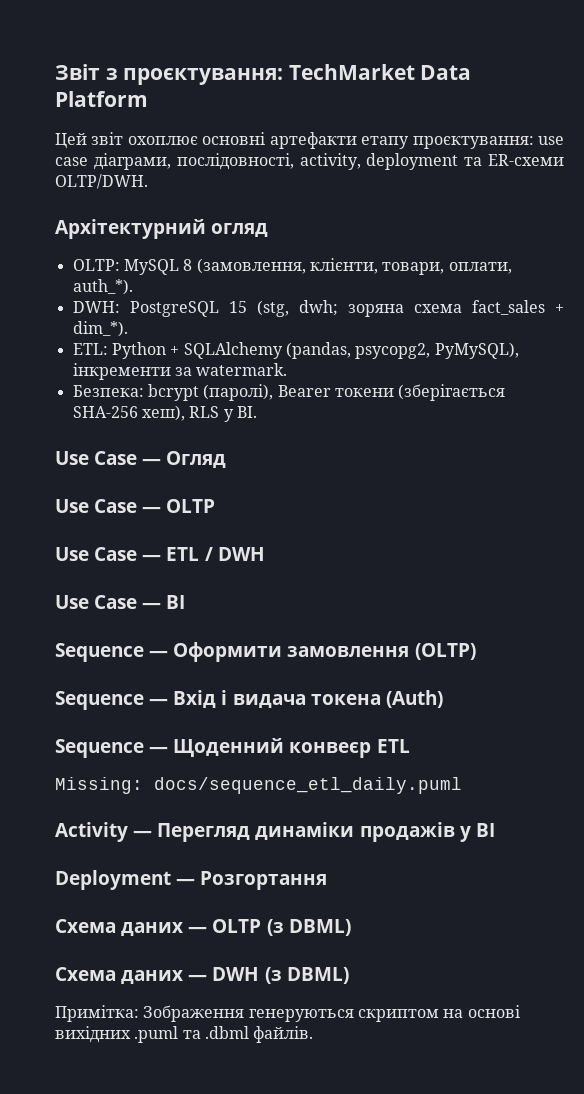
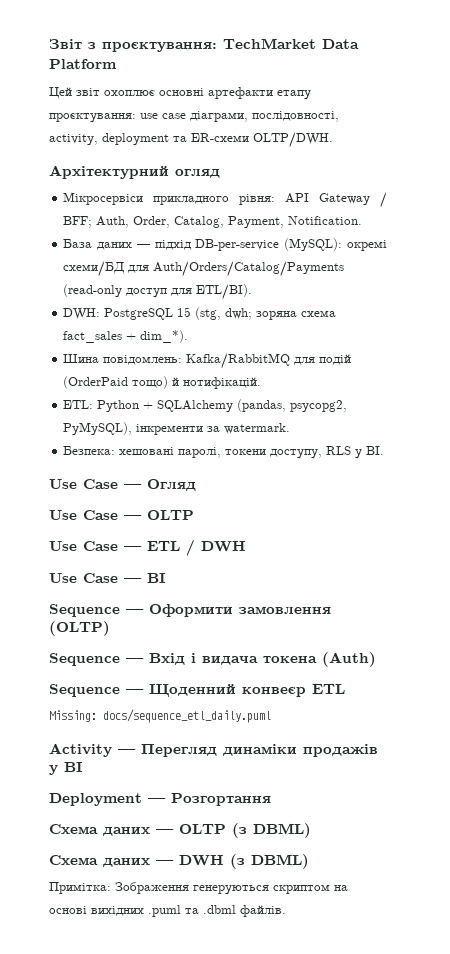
- OLTP: MySQL 8 (замовлення, клієнти, товари, оплати, auth_*).
+ Мікросервіси прикладного рівня: API Gateway / BFF; Auth, Order, Catalog, Payment, Notification.
+ База даних — підхід DB‑per‑service (MySQL): окремі схеми/БД для Auth/Orders/Catalog/Payments (read‑only доступ для ETL/BI).
+ Шина повідомлень: Kafka/RabbitMQ для подій (OrderPaid тощо) й нотифікацій.
- Безпека: bcrypt (паролі), Bearer токени (зберігається SHA‑256 хеш), RLS у BI.
+ Безпека: хешовані паролі, токени доступу, RLS у BI.

